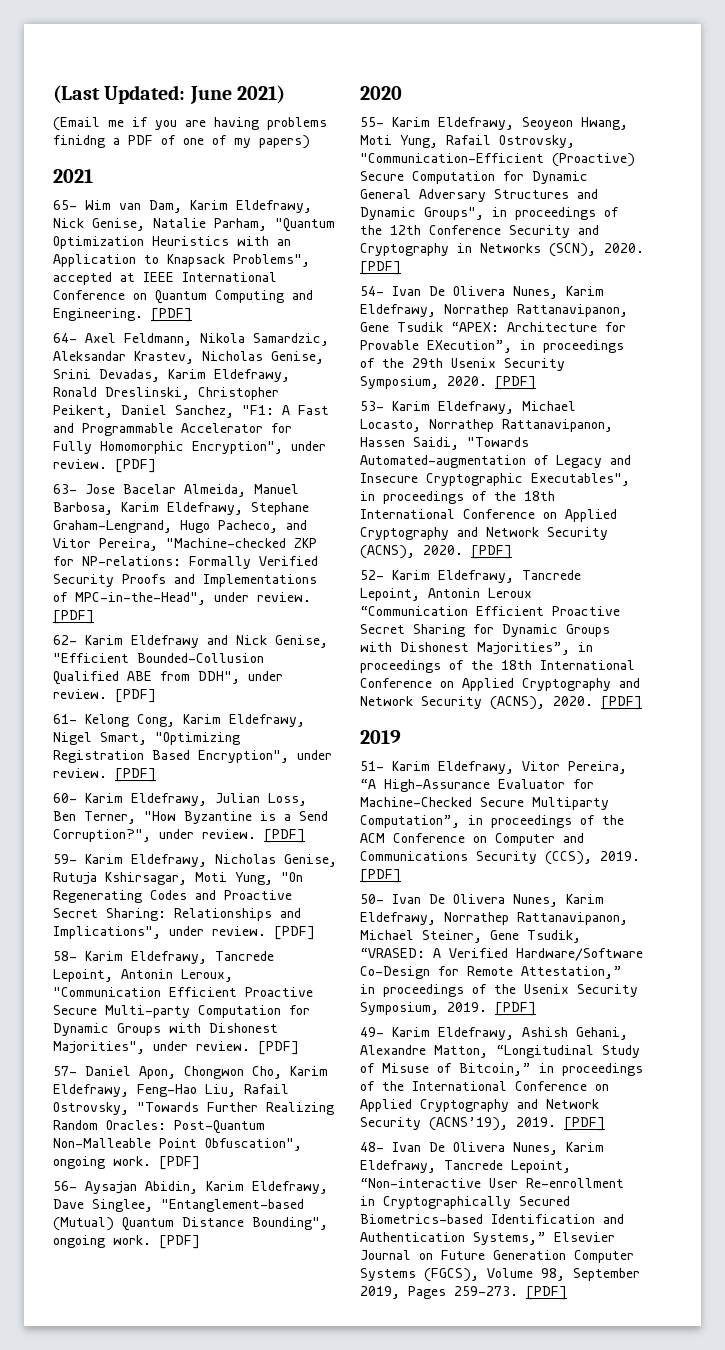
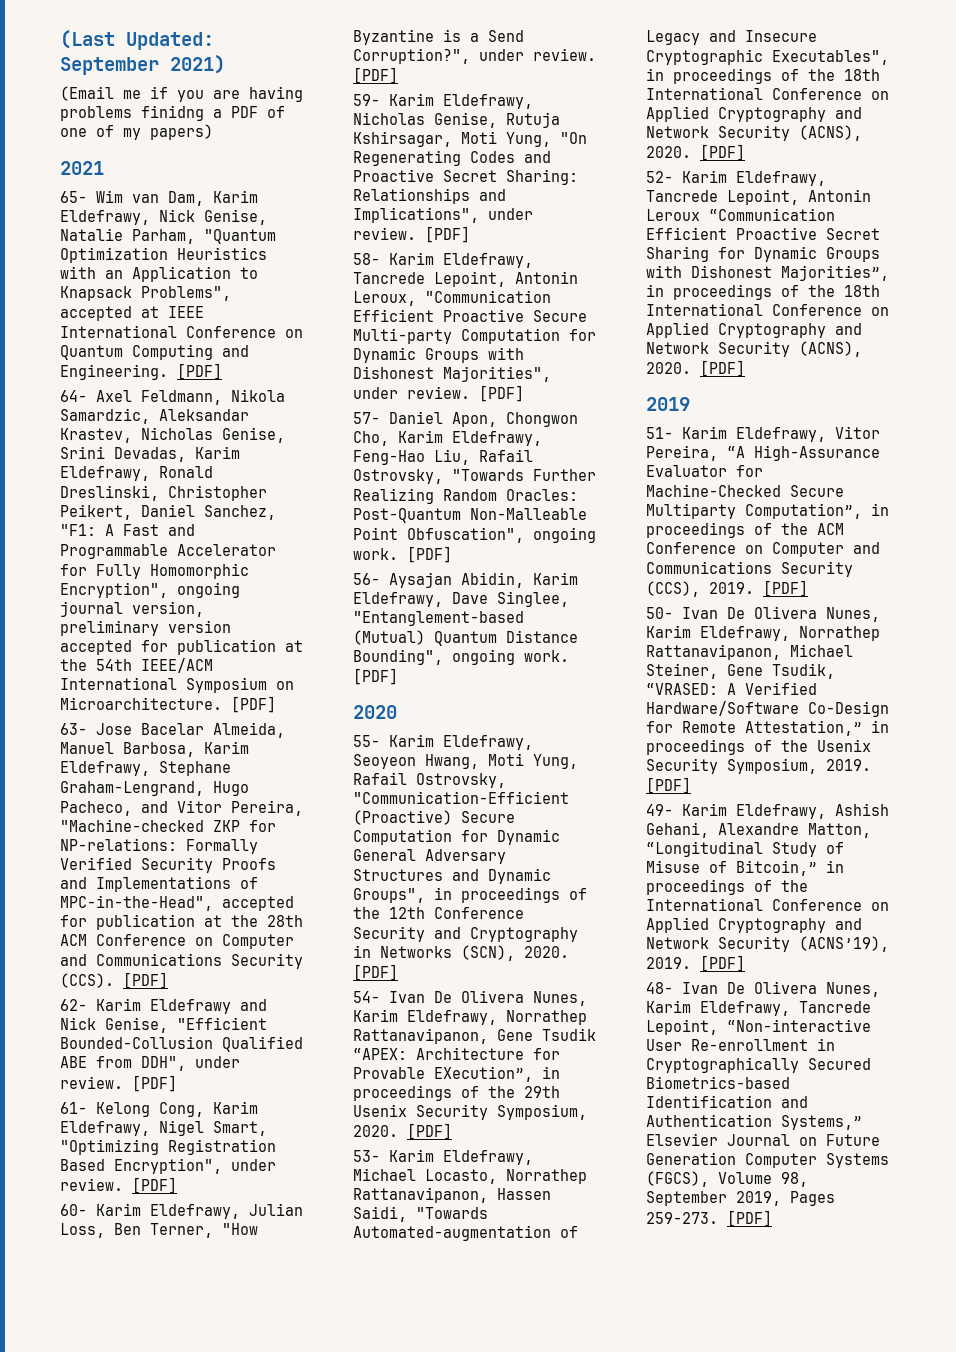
- (Last Updated: June 2021)
+ (Last Updated: September 2021)
- 64- Axel Feldmann, Nikola Samardzic, Aleksandar Krastev, Nicholas Genise, Srini Devadas, Karim Eldefrawy, Ronald Dreslinski, Christopher Peikert, Daniel Sanchez, "F1: A Fast and Programmable Accelerator for Fully Homomorphic Encryption", under review.
+ 64- Axel Feldmann, Nikola Samardzic, Aleksandar Krastev, Nicholas Genise, Srini Devadas, Karim Eldefrawy, Ronald Dreslinski, Christopher Peikert, Daniel Sanchez, "F1: A Fast and Programmable Accelerator for Fully Homomorphic Encryption", ongoing journal version, preliminary version accepted for publication at the 54th IEEE/ACM International Symposium on Microarchitecture.
- 63- Jose Bacelar Almeida, Manuel Barbosa, Karim Eldefrawy, Stephane Graham-Lengrand, Hugo Pacheco, and Vitor Pereira, "Machine-checked ZKP for NP-relations: Formally Verified Security Proofs and Implementations of MPC-in-the-Head", under review.
+ 63- Jose Bacelar Almeida, Manuel Barbosa, Karim Eldefrawy, Stephane Graham-Lengrand, Hugo Pacheco, and Vitor Pereira, "Machine-checked ZKP for NP-relations: Formally Verified Security Proofs and Implementations of MPC-in-the-Head", accepted for publication at the 28th ACM Conference on Computer and Communications Security (CCS).

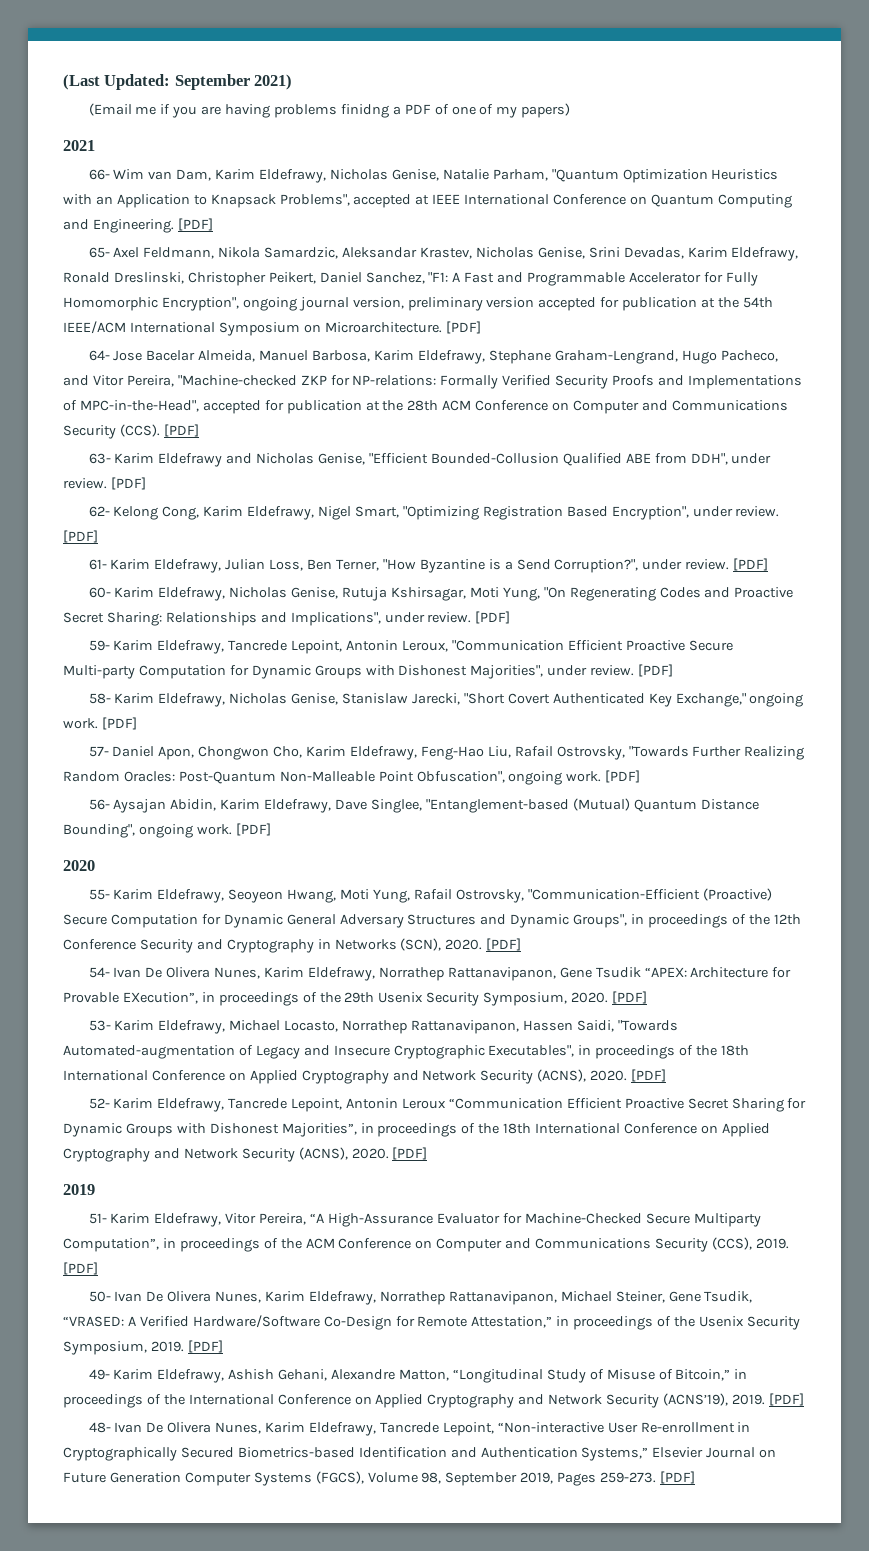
- 65- Wim van Dam, Karim Eldefrawy, Nick Genise, Natalie Parham, "Quantum Optimization Heuristics with an Application to Knapsack Problems", accepted at IEEE International Conference on Quantum Computing and Engineering.
+ 66- Wim van Dam, Karim Eldefrawy, Nicholas Genise, Natalie Parham, "Quantum Optimization Heuristics with an Application to Knapsack Problems", accepted at IEEE International Conference on Quantum Computing and Engineering.
- 64- Axel Feldmann, Nikola Samardzic, Aleksandar Krastev, Nicholas Genise, Srini Devadas, Karim Eldefrawy, Ronald Dreslinski, Christopher Peikert, Daniel Sanchez, "F1: A Fast and Programmable Accelerator for Fully Homomorphic Encryption", ongoing journal version, preliminary version accepted for publication at the 54th IEEE/ACM International Symposium on Microarchitecture.
+ 65- Axel Feldmann, Nikola Samardzic, Aleksandar Krastev, Nicholas Genise, Srini Devadas, Karim Eldefrawy, Ronald Dreslinski, Christopher Peikert, Daniel Sanchez, "F1: A Fast and Programmable Accelerator for Fully Homomorphic Encryption", ongoing journal version, preliminary version accepted for publication at the 54th IEEE/ACM International Symposium on Microarchitecture.
- 63- Jose Bacelar Almeida, Manuel Barbosa, Karim Eldefrawy, Stephane Graham-Lengrand, Hugo Pacheco, and Vitor Pereira, "Machine-checked ZKP for NP-relations: Formally Verified Security Proofs and Implementations of MPC-in-the-Head", accepted for publication at the 28th ACM Conference on Computer and Communications Security (CCS).
+ 64- Jose Bacelar Almeida, Manuel Barbosa, Karim Eldefrawy, Stephane Graham-Lengrand, Hugo Pacheco, and Vitor Pereira, "Machine-checked ZKP for NP-relations: Formally Verified Security Proofs and Implementations of MPC-in-the-Head", accepted for publication at the 28th ACM Conference on Computer and Communications Security (CCS).
- 62- Karim Eldefrawy and Nick Genise, "Efficient Bounded-Collusion Qualified ABE from DDH", under review.
+ 63- Karim Eldefrawy and Nicholas Genise, "Efficient Bounded-Collusion Qualified ABE from DDH", under review.
- 61- Kelong Cong, Karim Eldefrawy, Nigel Smart, "Optimizing Registration Based Encryption", under review.
+ 62- Kelong Cong, Karim Eldefrawy, Nigel Smart, "Optimizing Registration Based Encryption", under review.
- 60- Karim Eldefrawy, Julian Loss, Ben Terner, "How Byzantine is a Send Corruption?", under review.
+ 61- Karim Eldefrawy, Julian Loss, Ben Terner, "How Byzantine is a Send Corruption?", under review.
- 59- Karim Eldefrawy, Nicholas Genise, Rutuja Kshirsagar, Moti Yung, "On Regenerating Codes and Proactive Secret Sharing: Relationships and Implications", under review.
+ 60- Karim Eldefrawy, Nicholas Genise, Rutuja Kshirsagar, Moti Yung, "On Regenerating Codes and Proactive Secret Sharing: Relationships and Implications", under review.
- 58- Karim Eldefrawy, Tancrede Lepoint, Antonin Leroux, "Communication Efficient Proactive Secure Multi-party Computation for Dynamic Groups with Dishonest Majorities", under review.
+ 59- Karim Eldefrawy, Tancrede Lepoint, Antonin Leroux, "Communication Efficient Proactive Secure Multi-party Computation for Dynamic Groups with Dishonest Majorities", under review.
+ 58- Karim Eldefrawy, Nicholas Genise, Stanislaw Jarecki, "Short Covert Authenticated Key Exchange," ongoing work. [PDF]

